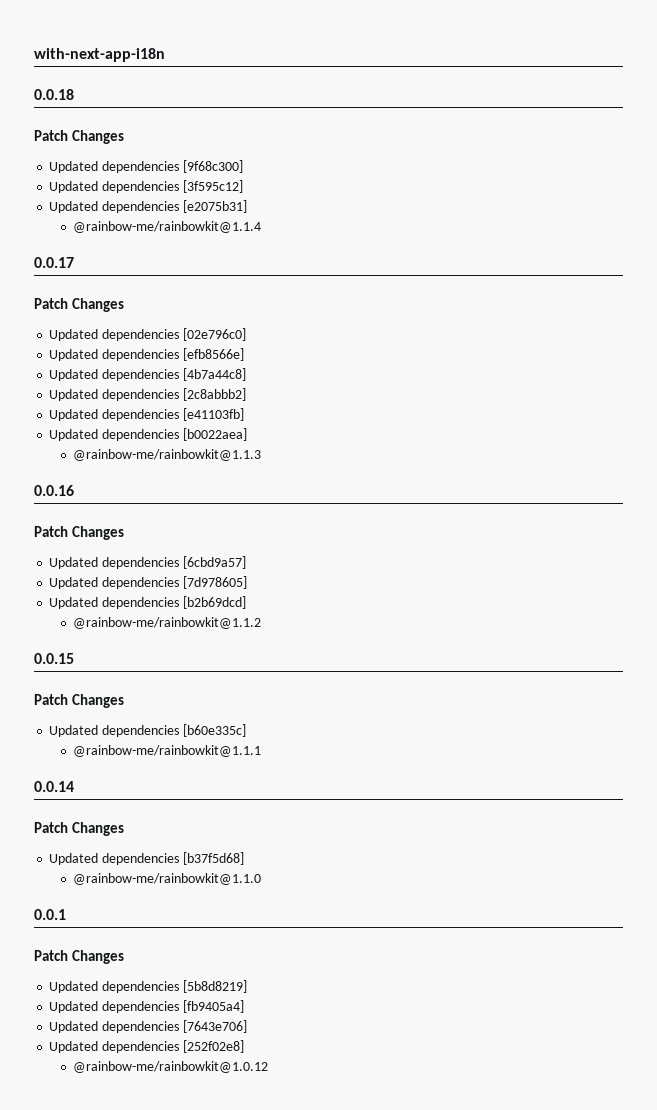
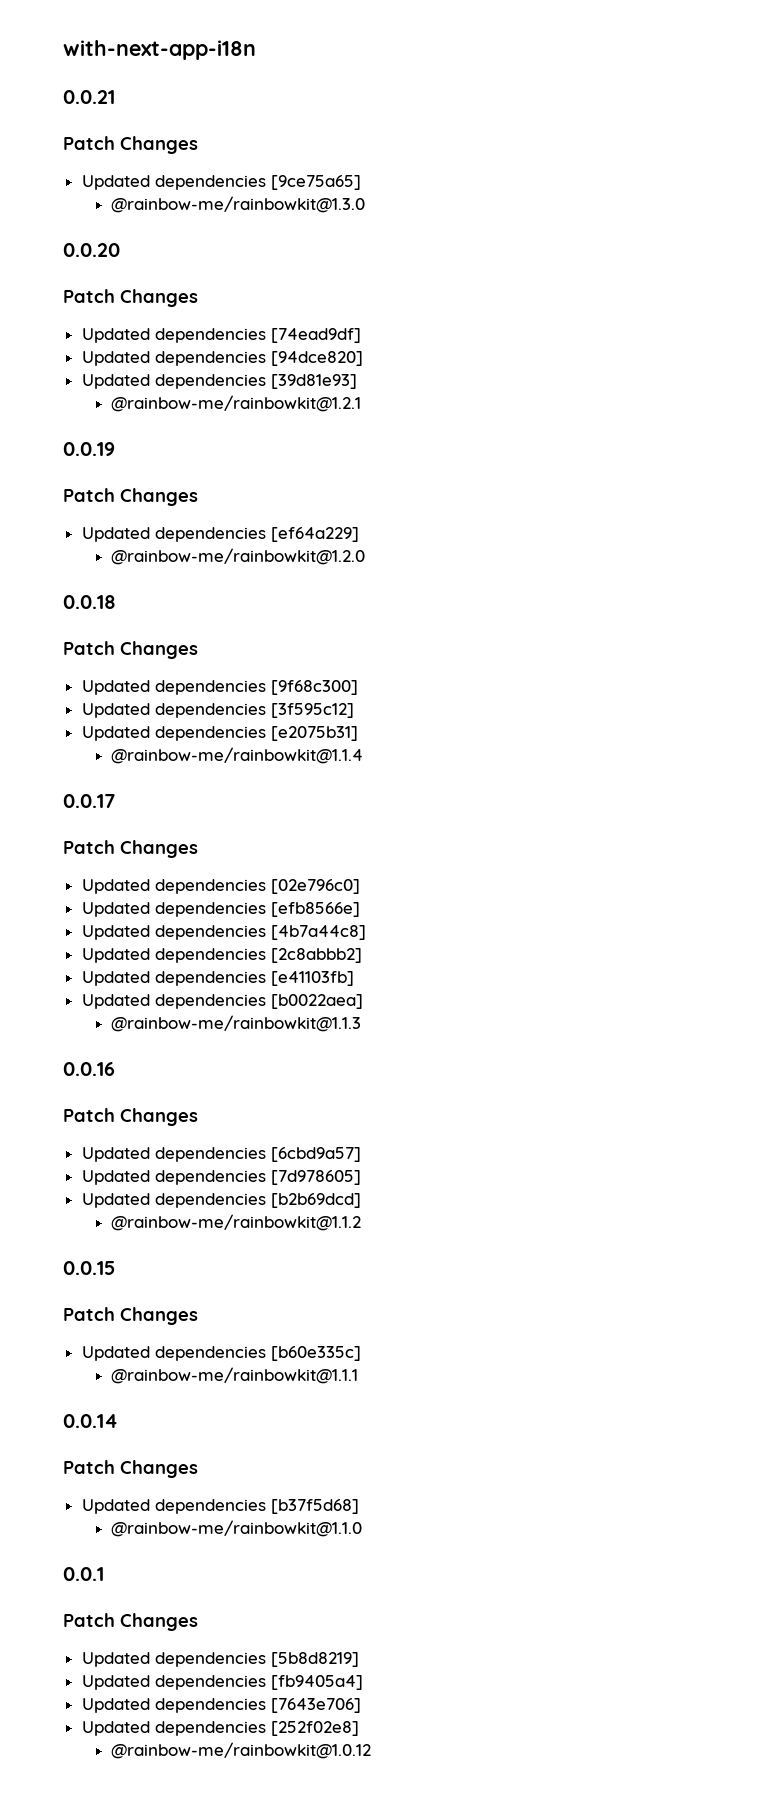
+ 0.0.21
+ Patch Changes
+ Updated dependencies [9ce75a65]
+ @rainbow-me/rainbowkit@1.3.0
+ 0.0.20
+ Patch Changes
+ Updated dependencies [74ead9df]
+ Updated dependencies [94dce820]
+ Updated dependencies [39d81e93]
+ @rainbow-me/rainbowkit@1.2.1
+ 0.0.19
+ Patch Changes
+ Updated dependencies [ef64a229]
+ @rainbow-me/rainbowkit@1.2.0

